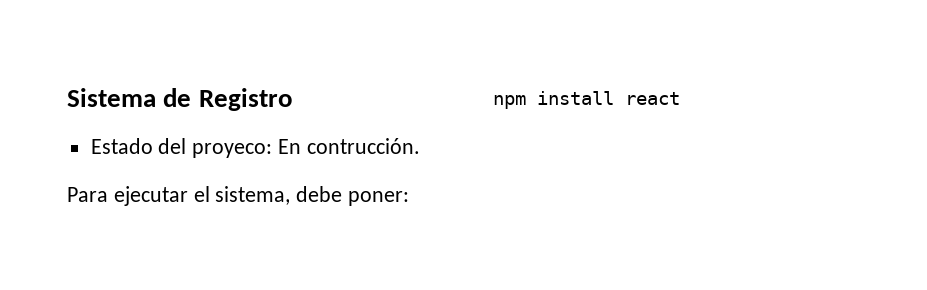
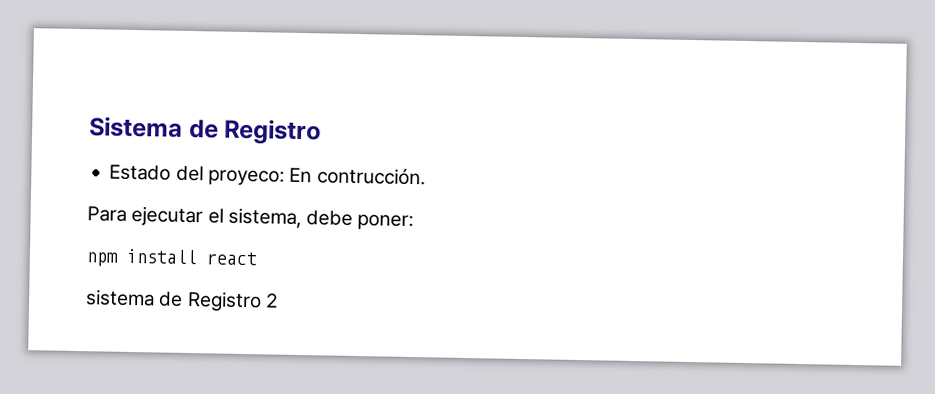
+ sistema de Registro 2

